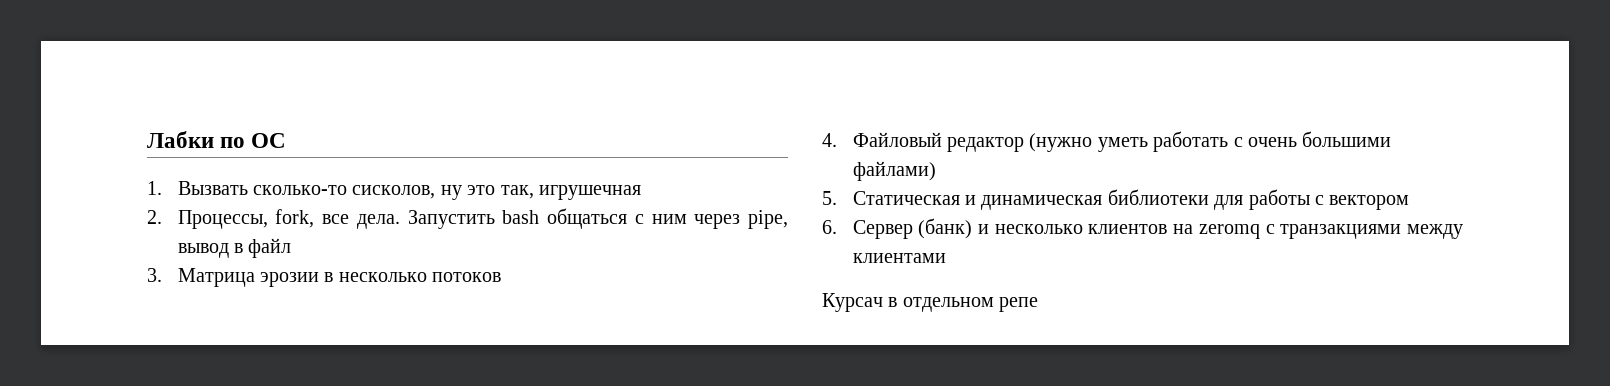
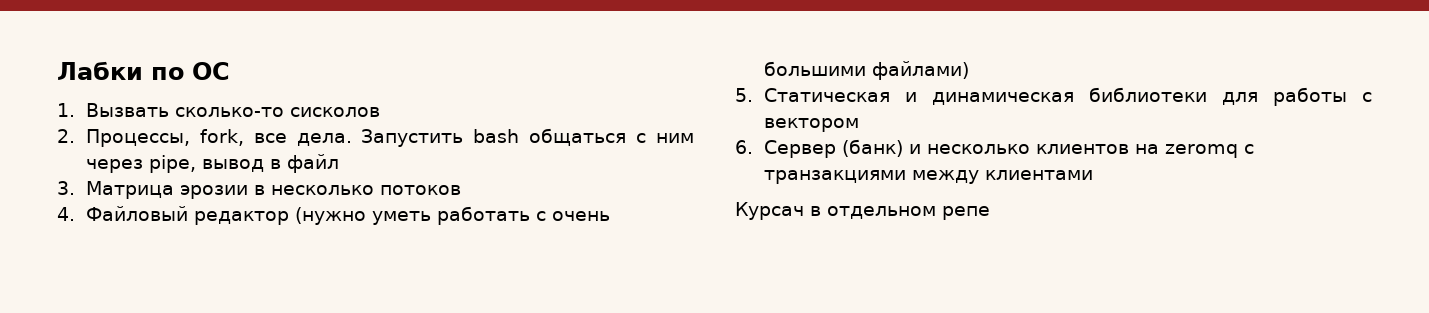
- 1. Вызвать сколько-то сисколов, ну это так, игрушечная
+ 1. Вызвать сколько-то сисколов

